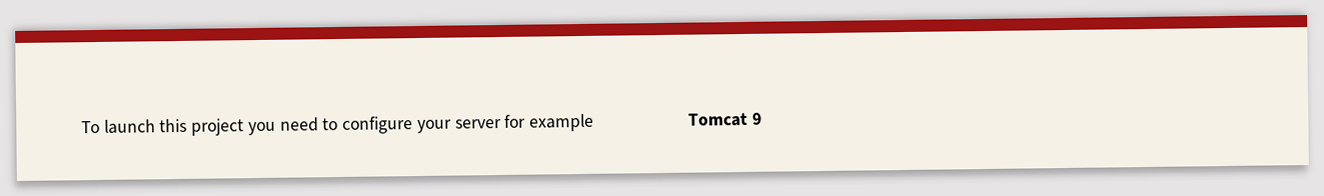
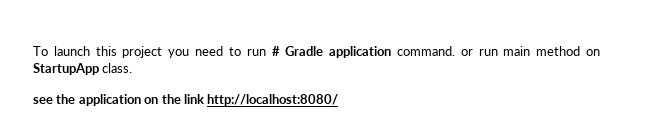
- To launch this project you need to configure your server for example Tomcat 9
+ To launch this project you need to run # Gradle application command. or run main method on StartupApp class.
+ see the application on the link http://localhost:8080/

